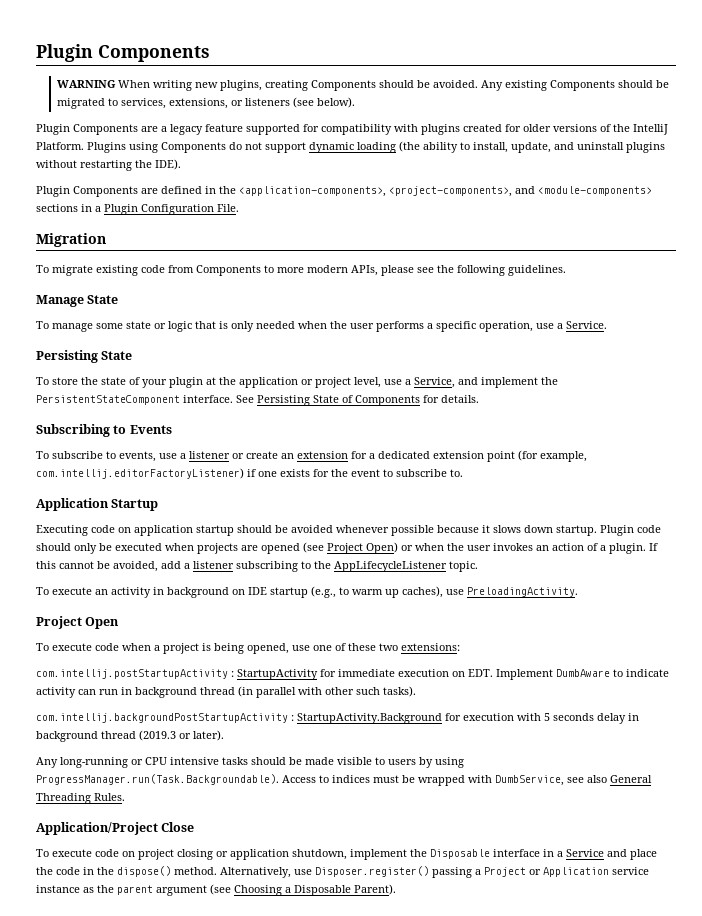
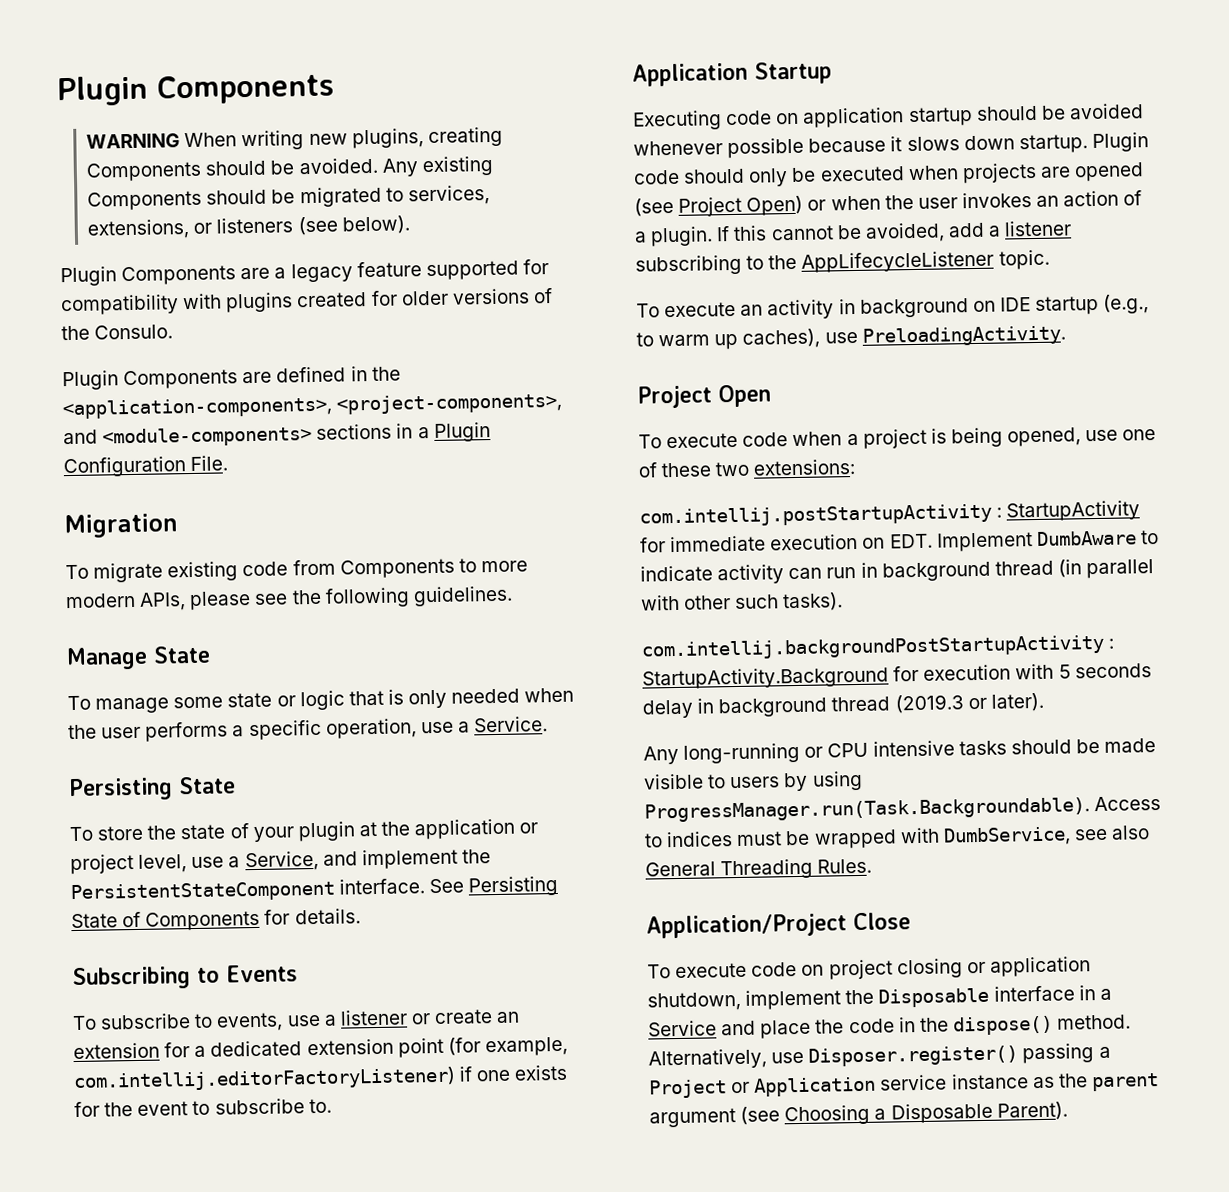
- Plugin Components are a legacy feature supported for compatibility with plugins created for older versions of the IntelliJ Platform. Plugins using Components do not support dynamic loading (the ability to install, update, and uninstall plugins without restarting the IDE).
+ Plugin Components are a legacy feature supported for compatibility with plugins created for older versions of the Consulo.

